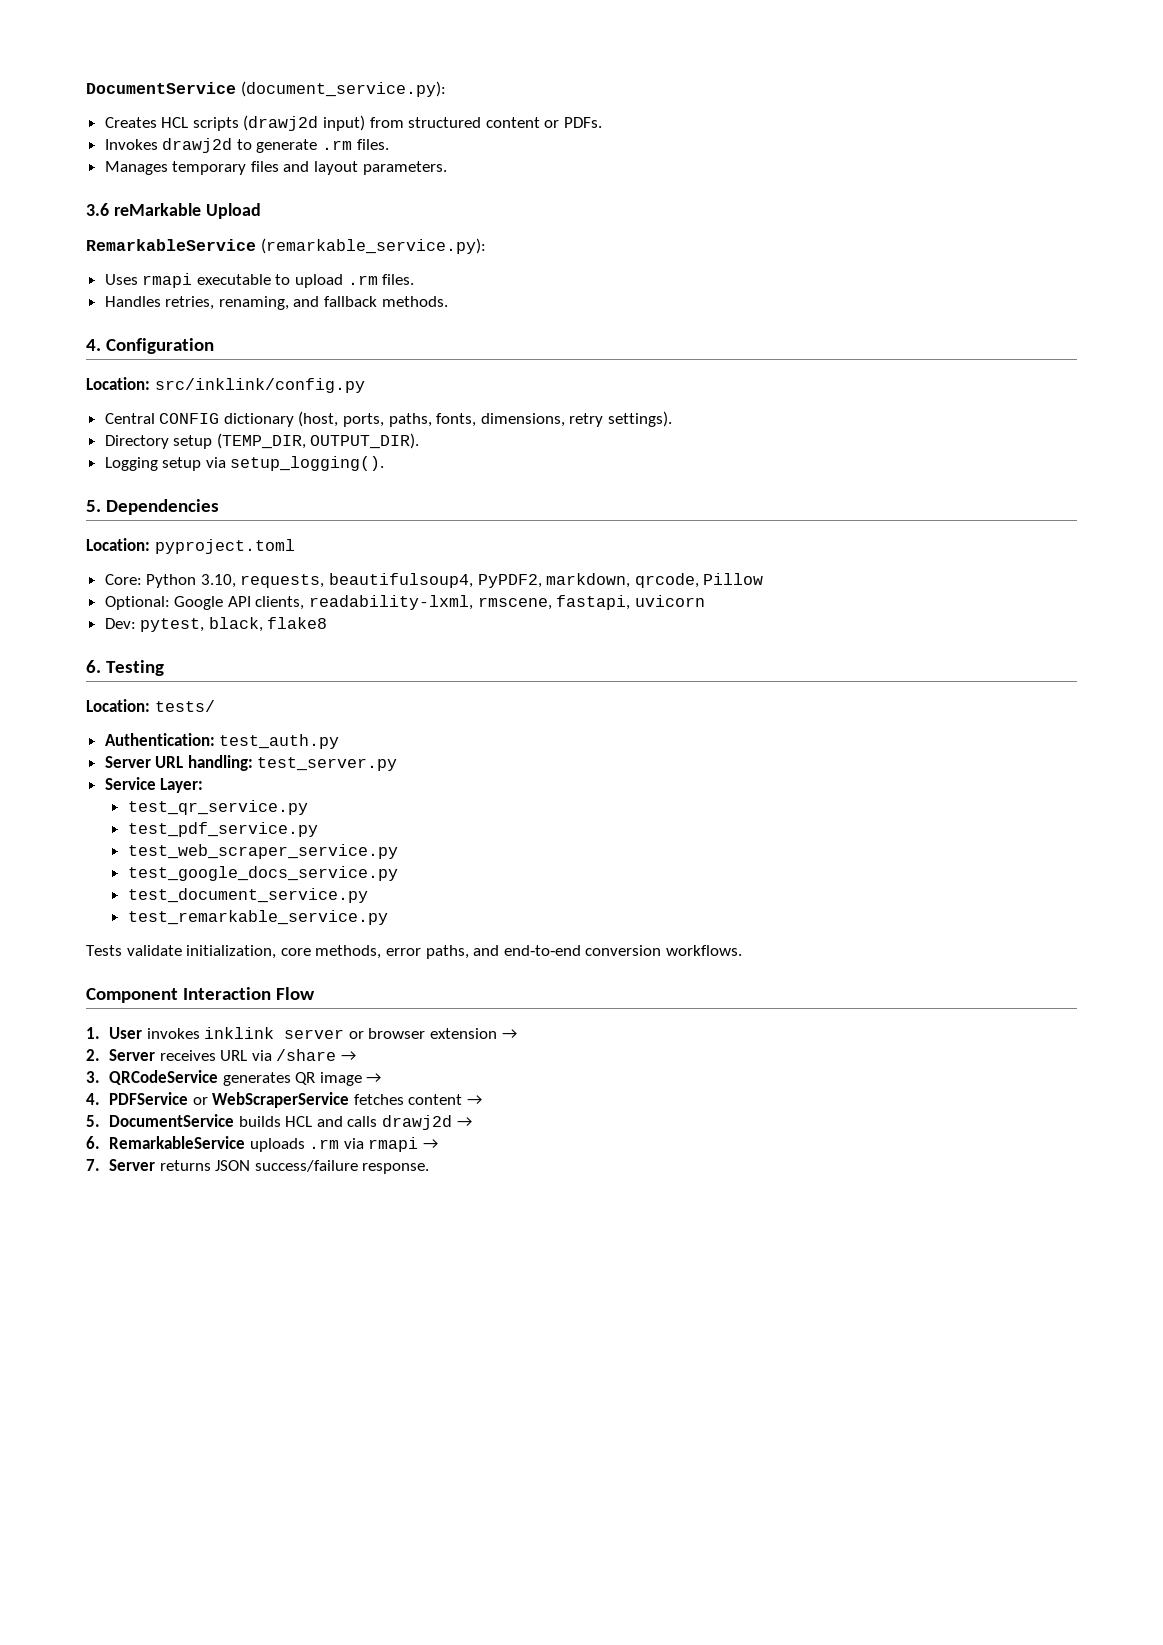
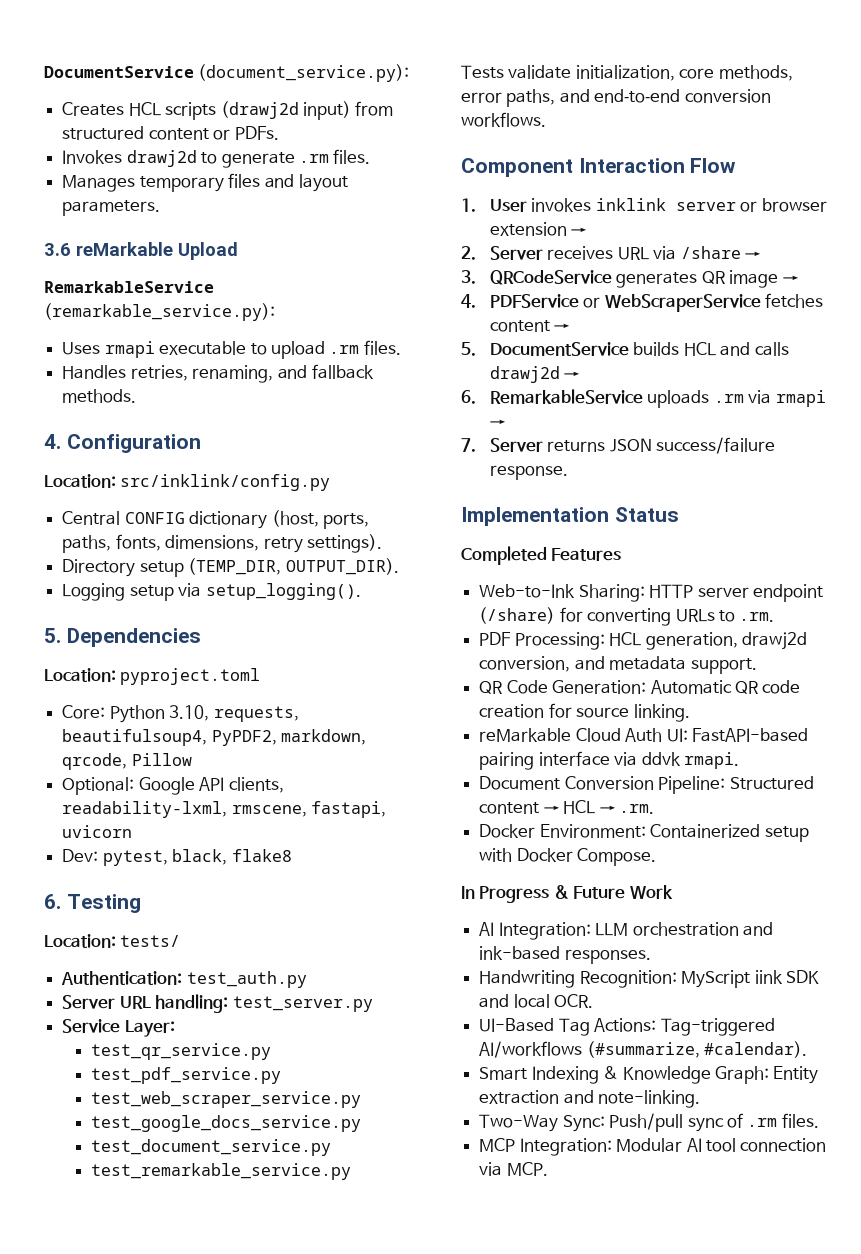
+ Implementation Status
+ Completed Features
+ Web-to-Ink Sharing: HTTP server endpoint (/share) for converting URLs to .rm.
+ PDF Processing: HCL generation, drawj2d conversion, and metadata support.
+ QR Code Generation: Automatic QR code creation for source linking.
+ reMarkable Cloud Auth UI: FastAPI-based pairing interface via ddvk rmapi.
+ Document Conversion Pipeline: Structured content → HCL → .rm.
+ Docker Environment: Containerized setup with Docker Compose.
+ In Progress & Future Work
+ AI Integration: LLM orchestration and ink-based responses.
+ Handwriting Recognition: MyScript iink SDK and local OCR.
+ UI-Based Tag Actions: Tag-triggered AI/workflows (#summarize, #calendar).
+ Smart Indexing & Knowledge Graph: Entity extraction and note-linking.
+ Two-Way Sync: Push/pull sync of .rm files.
+ MCP Integration: Modular AI tool connection via MCP.

